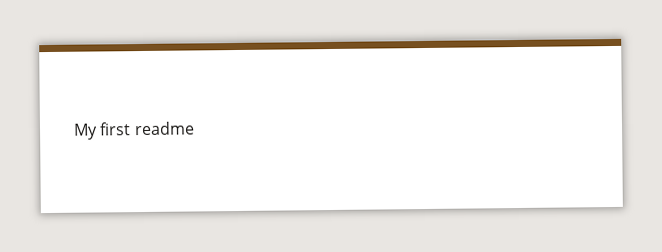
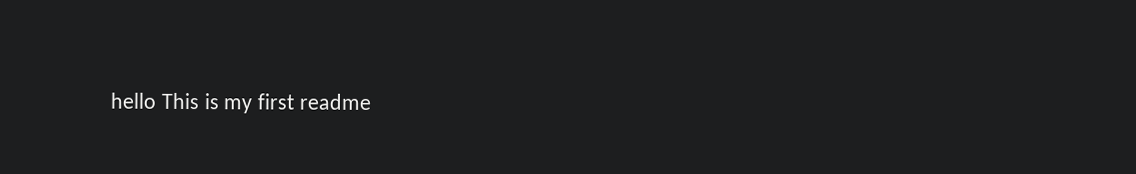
- My first readme
+ hello This is my first readme

